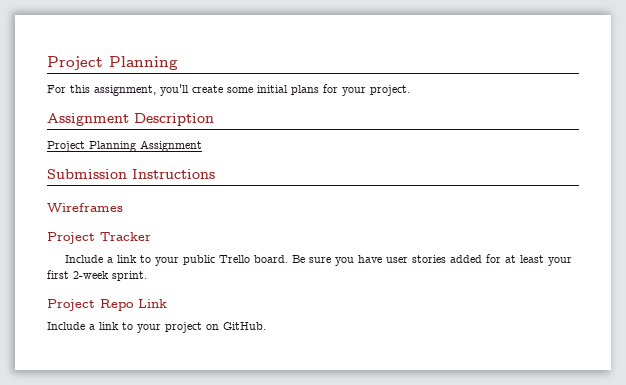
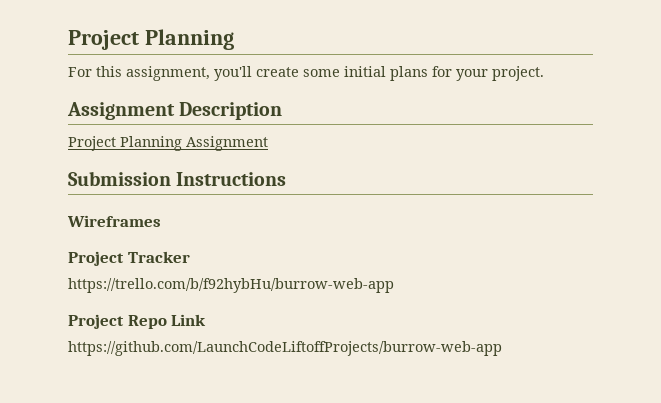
- Include a link to your public Trello board. Be sure you have user stories added for at least your first 2-week sprint.
+ https://trello.com/b/f92hybHu/burrow-web-app
  Project Repo Link
- Include a link to your project on GitHub.
+ https://github.com/LaunchCodeLiftoffProjects/burrow-web-app

